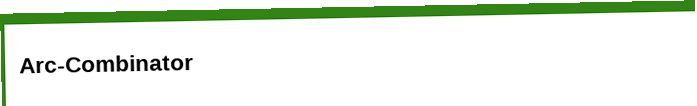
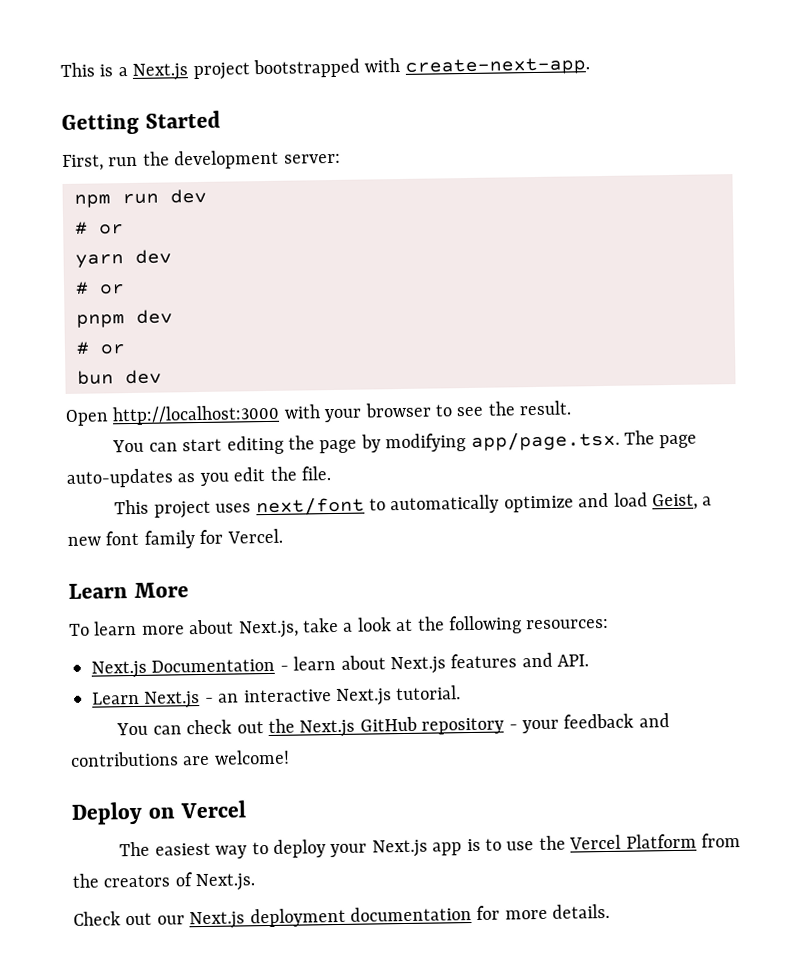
- Arc-Combinator
+ This is a Next.js project bootstrapped with create-next-app.
+ Getting Started
+ First, run the development server:
+ npm run dev
+ # or
+ yarn dev
+ # or
+ pnpm dev
+ # or
+ bun dev
+ Open http://localhost:3000 with your browser to see the result.
+ You can start editing the page by modifying app/page.tsx. The page auto-updates as you edit the file.
+ This project uses next/font to automatically optimize and load Geist, a new font family for Vercel.
+ Learn More
+ To learn more about Next.js, take a look at the following resources:
+ Next.js Documentation - learn about Next.js features and API.
+ Learn Next.js - an interactive Next.js tutorial.
+ You can check out the Next.js GitHub repository - your feedback and contributions are welcome!
+ Deploy on Vercel
+ The easiest way to deploy your Next.js app is to use the Vercel Platform from the creators of Next.js.
+ Check out our Next.js deployment documentation for more details.

